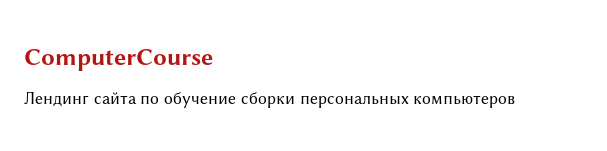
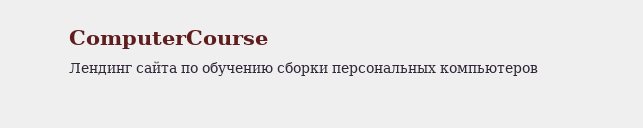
- Лендинг сайта по обучение сборки персональных компьютеров
+ Лендинг сайта по обучению сборки персональных компьютеров

